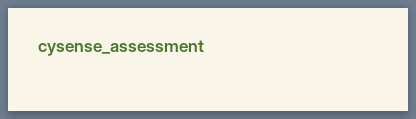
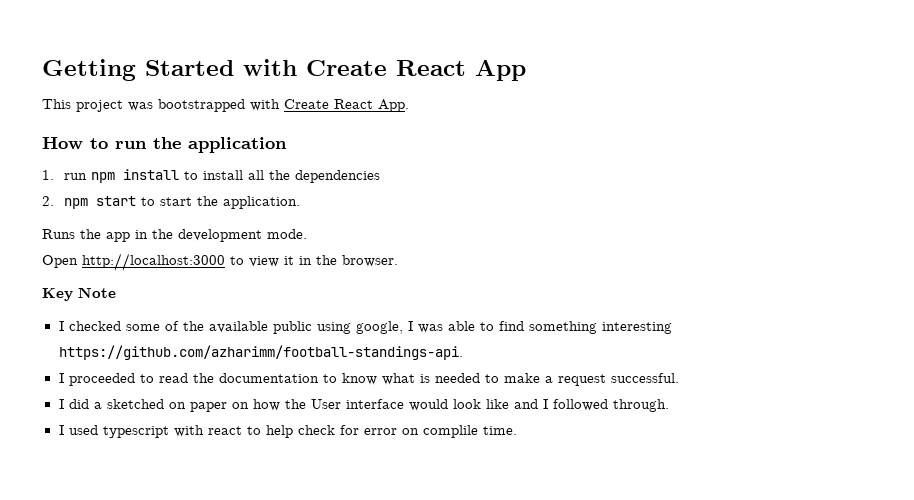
- cysense_assessment
+ Getting Started with Create React App
+ This project was bootstrapped with Create React App.
+ How to run the application
+ 1. run npm install to install all the dependencies
+ 2. npm start to start the application.
+ Runs the app in the development mode.
+ Open http://localhost:3000 to view it in the browser.
+ Key Note
+ I checked some of the available public using google, I was able to find something interesting https://github.com/azharimm/football-standings-api.
+ I proceeded to read the documentation to know what is needed to make a request successful.
+ I did a sketched on paper on how the User interface would look like and I followed through.
+ I used typescript with react to help check for error on complile time.

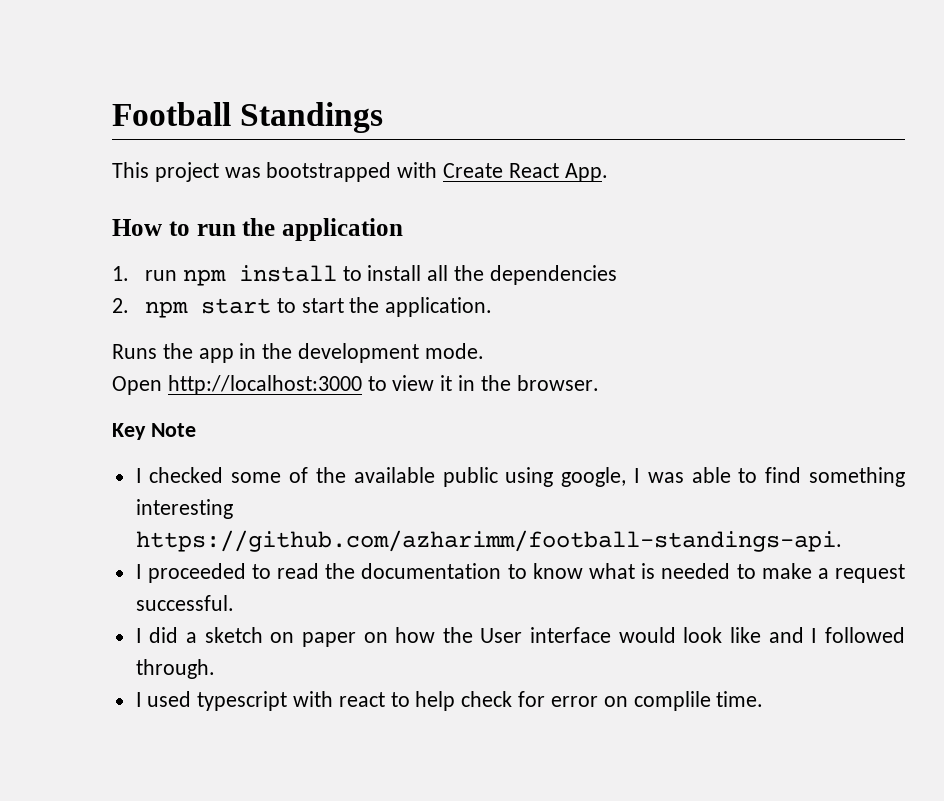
- Getting Started with Create React App
+ Football Standings
- I did a sketched on paper on how the User interface would look like and I followed through.
+ I did a sketch on paper on how the User interface would look like and I followed through.

